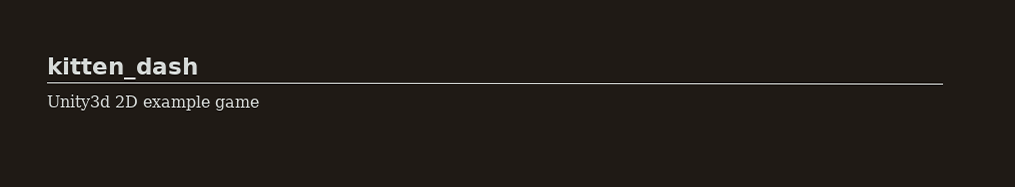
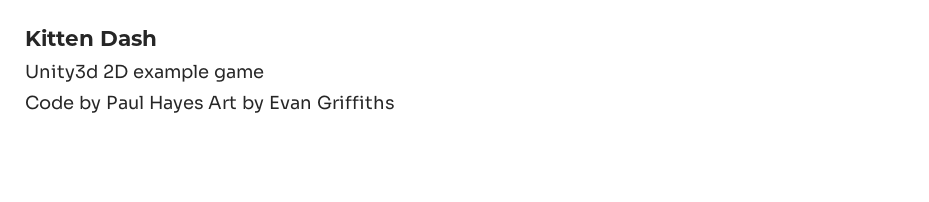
- kitten_dash
+ Kitten Dash
+ Code by Paul Hayes Art by Evan Griffiths

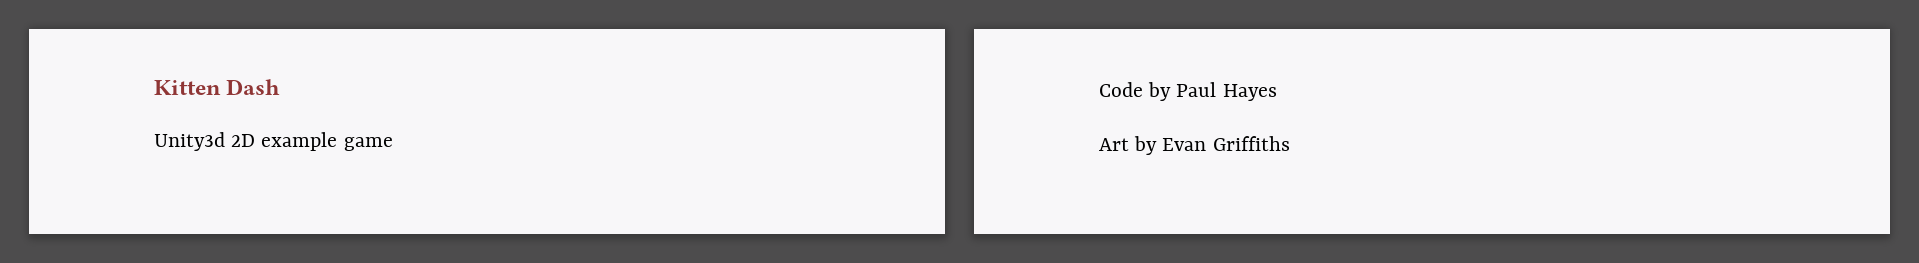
- Code by Paul Hayes Art by Evan Griffiths
+ Code by Paul Hayes
+ Art by Evan Griffiths

